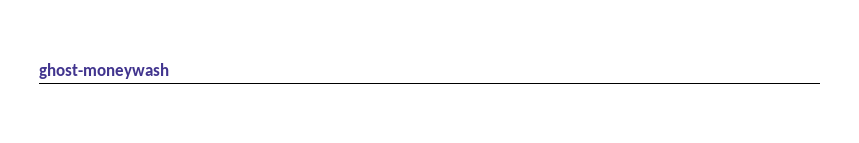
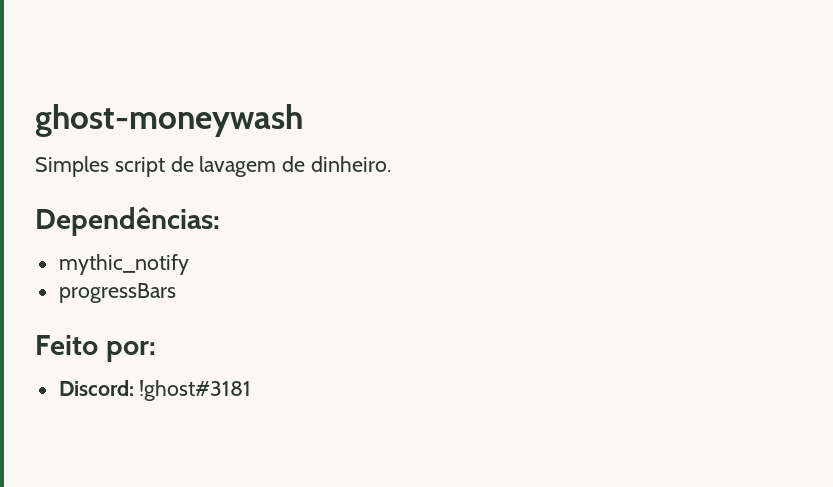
+ Simples script de lavagem de dinheiro.
+ Dependências:
+ mythic_notify
+ progressBars
+ Feito por:
+ Discord: !ghost#3181

